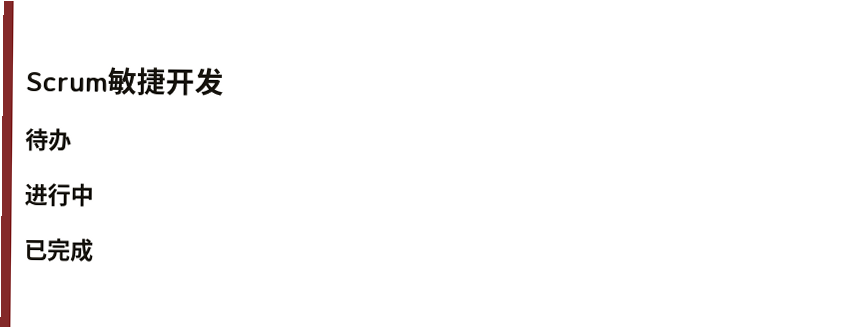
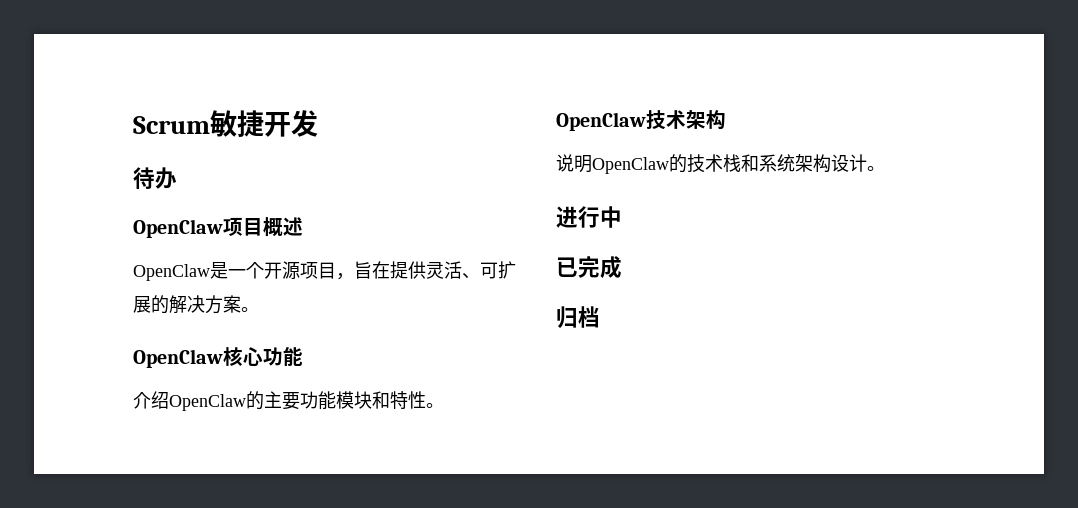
+ OpenClaw项目概述
+ OpenClaw是一个开源项目，旨在提供灵活、可扩展的解决方案。
+ OpenClaw核心功能
+ 介绍OpenClaw的主要功能模块和特性。
+ OpenClaw技术架构
+ 说明OpenClaw的技术栈和系统架构设计。
+ 归档

